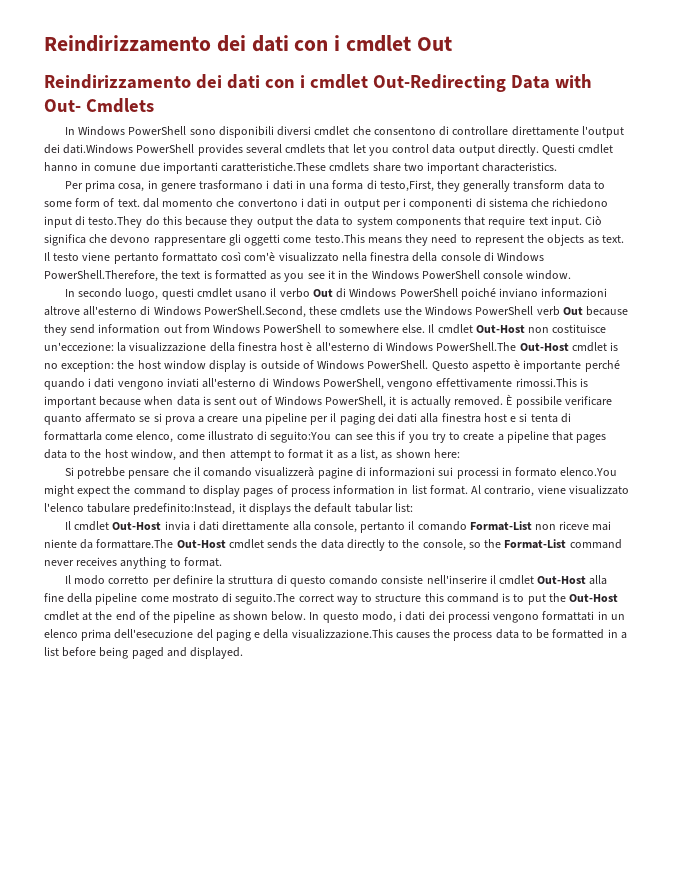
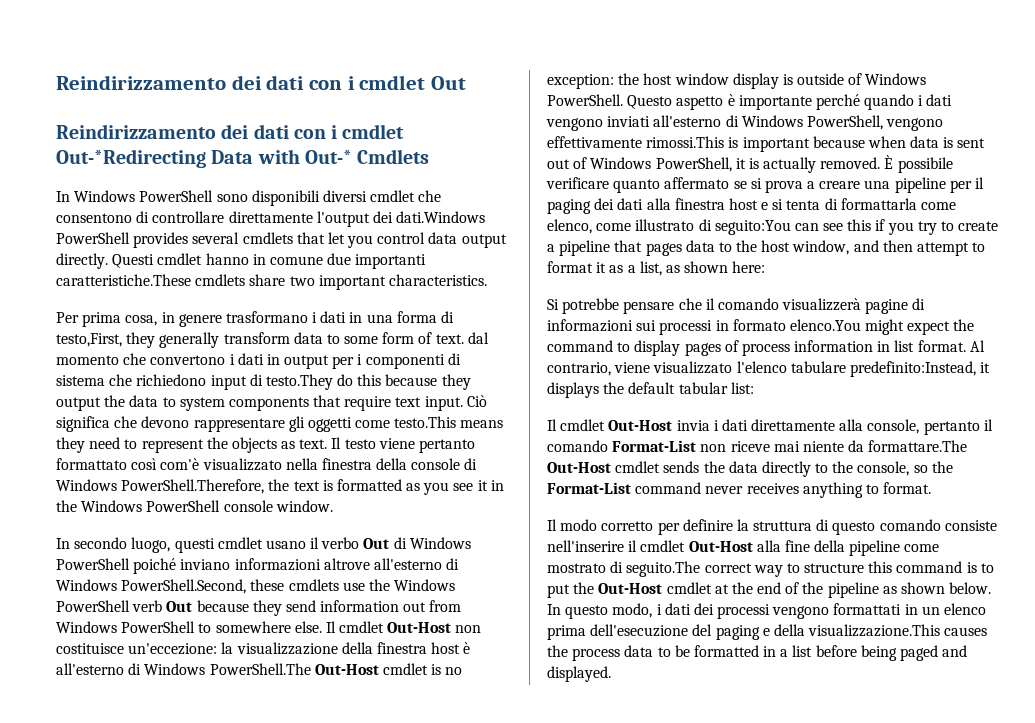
- Reindirizzamento dei dati con i cmdlet Out-Redirecting Data with Out- Cmdlets
+ Reindirizzamento dei dati con i cmdlet Out-*Redirecting Data with Out-* Cmdlets

